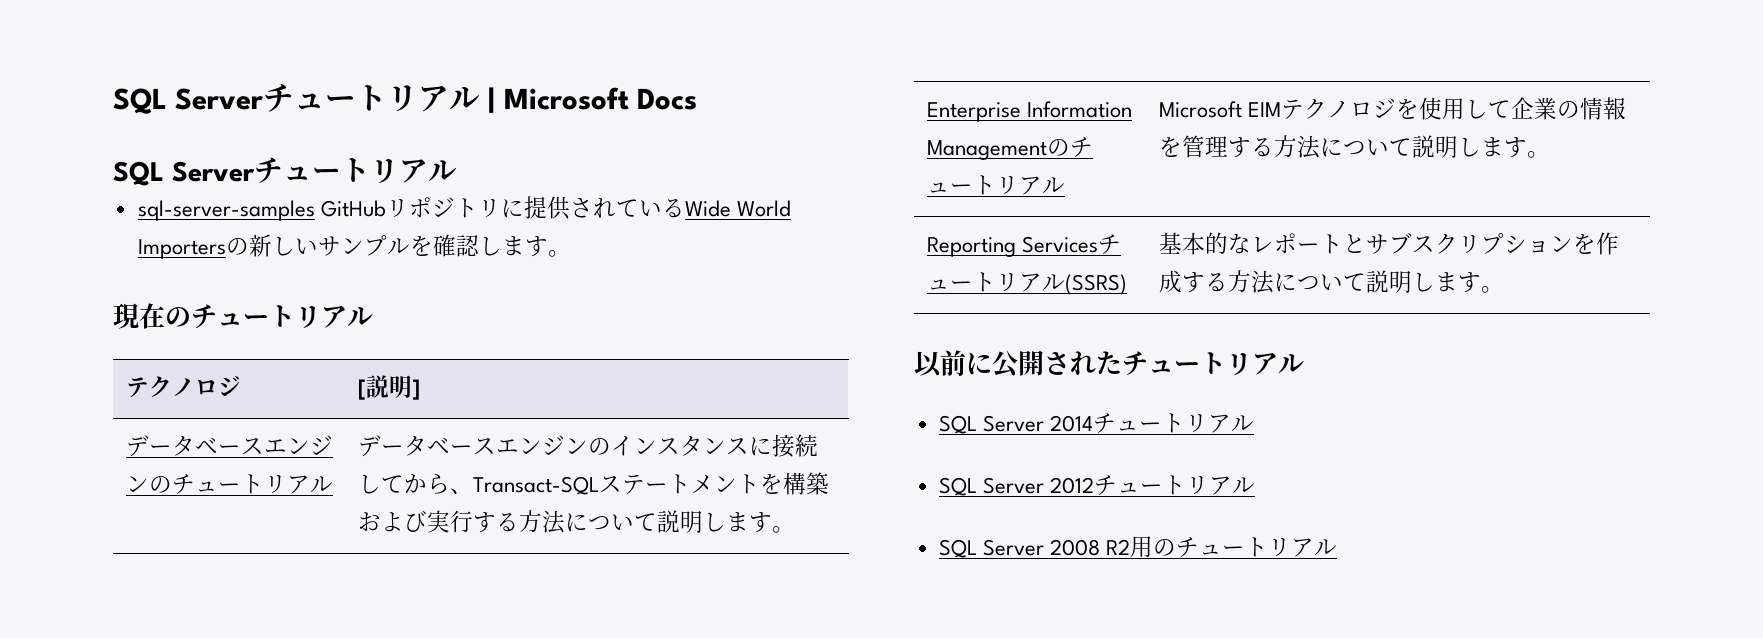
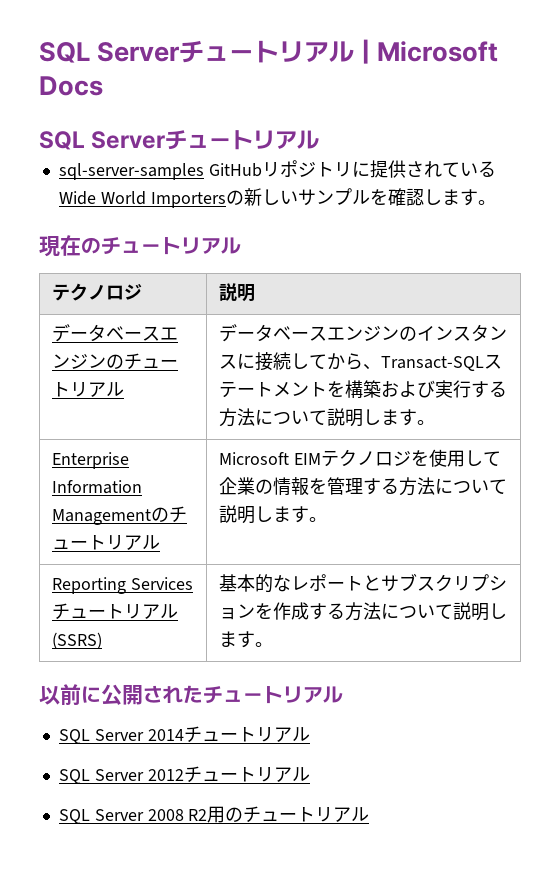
- テクノロジ | [説明]
+ テクノロジ | 説明

